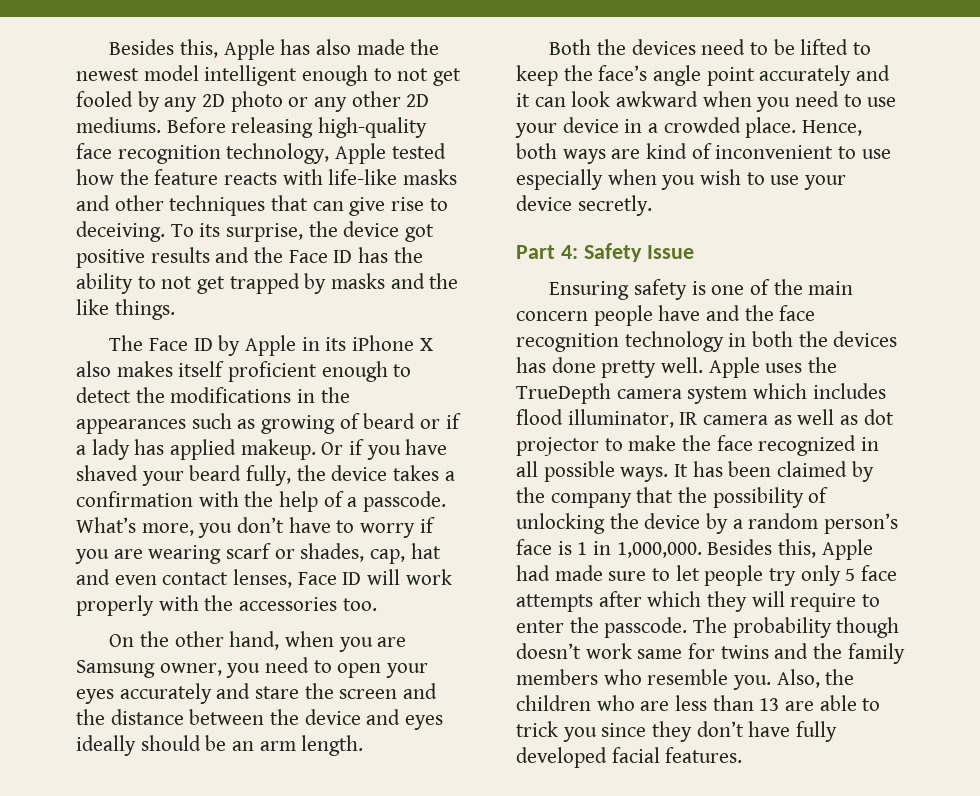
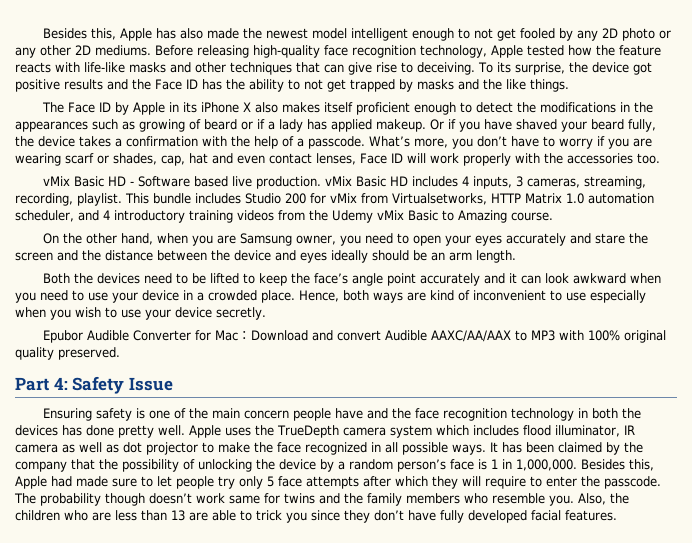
+ vMix Basic HD - Software based live production. vMix Basic HD includes 4 inputs, 3 cameras, streaming, recording, playlist. This bundle includes Studio 200 for vMix from Virtualsetworks, HTTP Matrix 1.0 automation scheduler, and 4 introductory training videos from the Udemy vMix Basic to Amazing course.
+ Epubor Audible Converter for Mac：Download and convert Audible AAXC/AA/AAX to MP3 with 100% original quality preserved.

